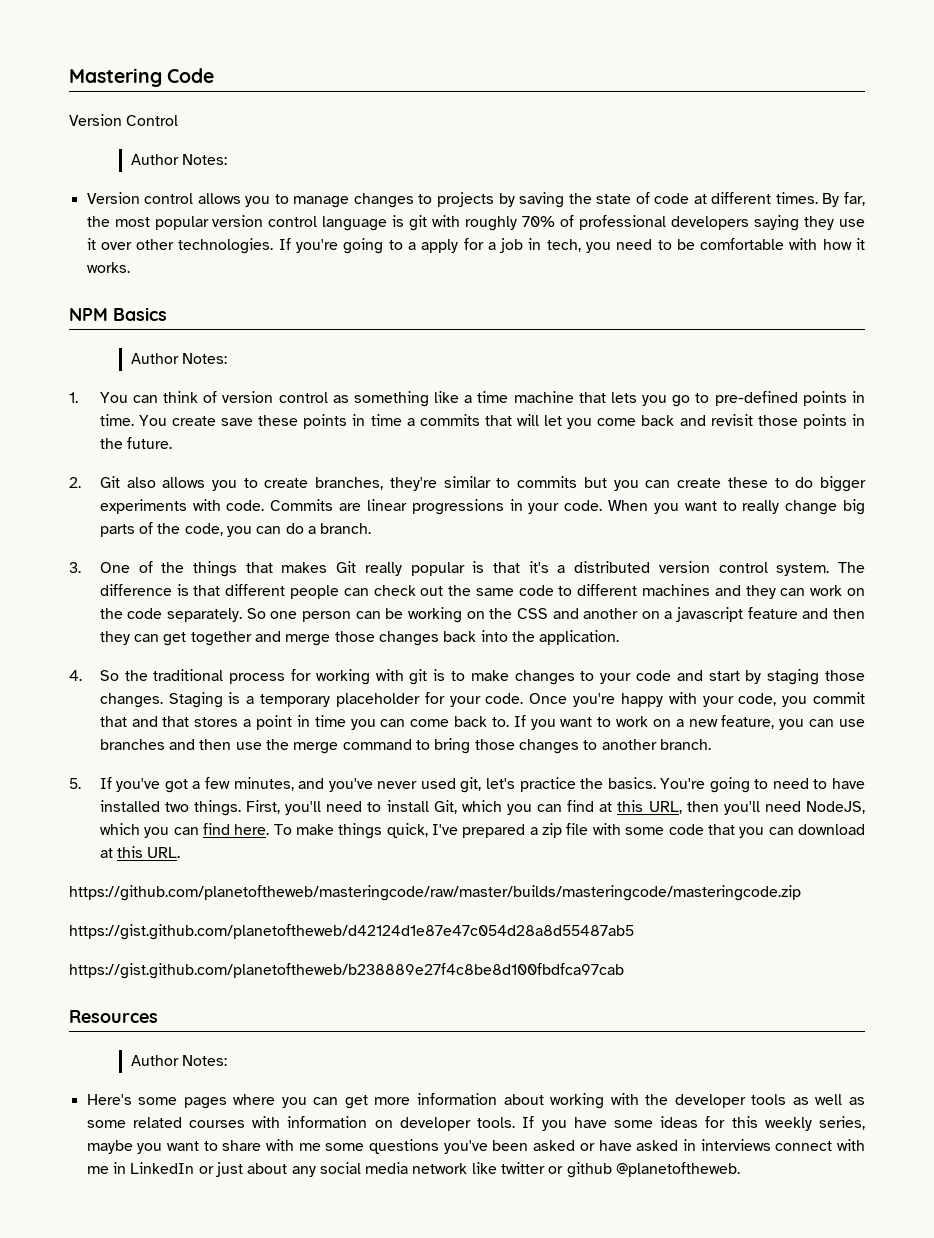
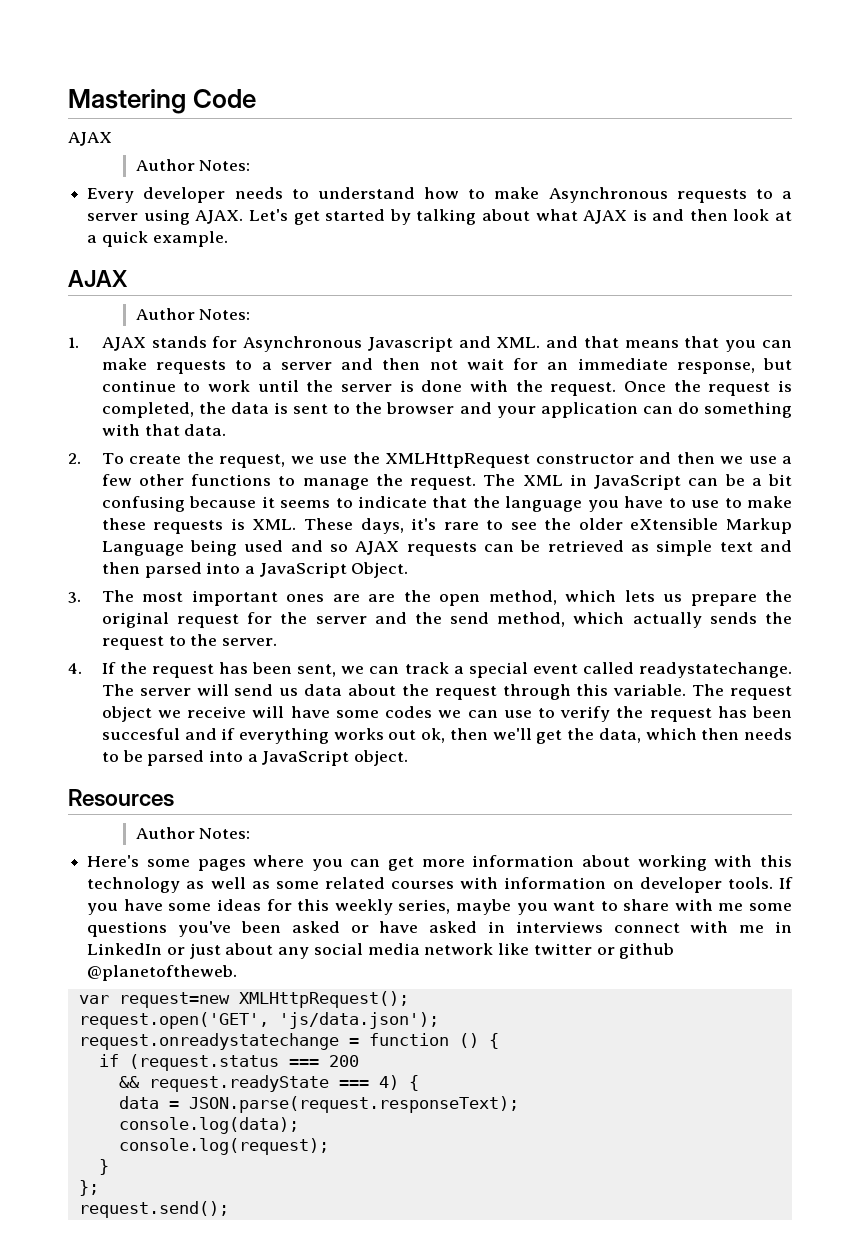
  Mastering Code
- Version Control
+ AJAX
  Author Notes:
- Version control allows you to manage changes to projects by saving the state of code at different times. By far, the most popular version control language is git with roughly 70% of professional developers saying they use it over other technologies. If you're going to a apply for a job in tech, you need to be comfortable with how it works.
- NPM Basics
+ Every developer needs to understand how to make Asynchronous requests to a server using AJAX. Let's get started by talking about what AJAX is and then look at a quick example.
+ AJAX
  Author Notes:
- 1. You can think of version control as something like a time machine that lets you go to pre-defined points in time. You create save these points in time a commits that will let you come back and revisit those points in the future.
- 2. Git also allows you to create branches, they're similar to commits but you can create these to do bigger experiments with code. Commits are linear progressions in your code. When you want to really change big parts of the code, you can do a branch.
- 3. One of the things that makes Git really popular is that it's a distributed version control system. The difference is that different people can check out the same code to different machines and they can work on the code separately. So one person can be working on the CSS and another on a javascript feature and then they can get together and merge those changes back into the application.
- 4. So the traditional process for working with git is to make changes to your code and start by staging those changes. Staging is a temporary placeholder for your code. Once you're happy with your code, you commit that and that stores a point in time you can come back to. If you want to work on a new feature, you can use branches and then use the merge command to bring those changes to another branch.
- 5. If you've got a few minutes, and you've never used git, let's practice the basics. You're going to need to have installed two things. First, you'll need to install Git, which you can find at this URL, then you'll need NodeJS, which you can find here. To make things quick, I've prepared a zip file with some code that you can download at this URL.
- https://github.com/planetoftheweb/masteringcode/raw/master/builds/masteringcode/masteringcode.zip
- https://gist.github.com/planetoftheweb/d42124d1e87e47c054d28a8d55487ab5
- https://gist.github.com/planetoftheweb/b238889e27f4c8be8d100fbdfca97cab
+ 1. AJAX stands for Asynchronous Javascript and XML. and that means that you can make requests to a server and then not wait for an immediate response, but continue to work until the server is done with the request. Once the request is completed, the data is sent to the browser and your application can do something with that data.
+ 2. To create the request, we use the XMLHttpRequest constructor and then we use a few other functions to manage the request. The XML in JavaScript can be a bit confusing because it seems to indicate that the language you have to use to make these requests is XML. These days, it's rare to see the older eXtensible Markup Language being used and so AJAX requests can be retrieved as simple text and then parsed into a JavaScript Object.
+ 3. The most important ones are are the open method, which lets us prepare the original request for the server and the send method, which actually sends the request to the server.
+ 4. If the request has been sent, we can track a special event called readystatechange. The server will send us data about the request through this variable. The request object we receive will have some codes we can use to verify the request has been succesful and if everything works out ok, then we'll get the data, which then needs to be parsed into a JavaScript object.
- Here's some pages where you can get more information about working with the developer tools as well as some related courses with information on developer tools.
+ Here's some pages where you can get more information about working with this technology as well as some related courses with information on developer tools.
+ var request=new XMLHttpRequest();
+ request.open('GET', 'js/data.json');
+ request.onreadystatechange = function () {
+ if (request.status === 200
+ && request.readyState === 4) {
+ data = JSON.parse(request.responseText);
+ console.log(data);
+ console.log(request);
+ }
+ };
+ request.send();

